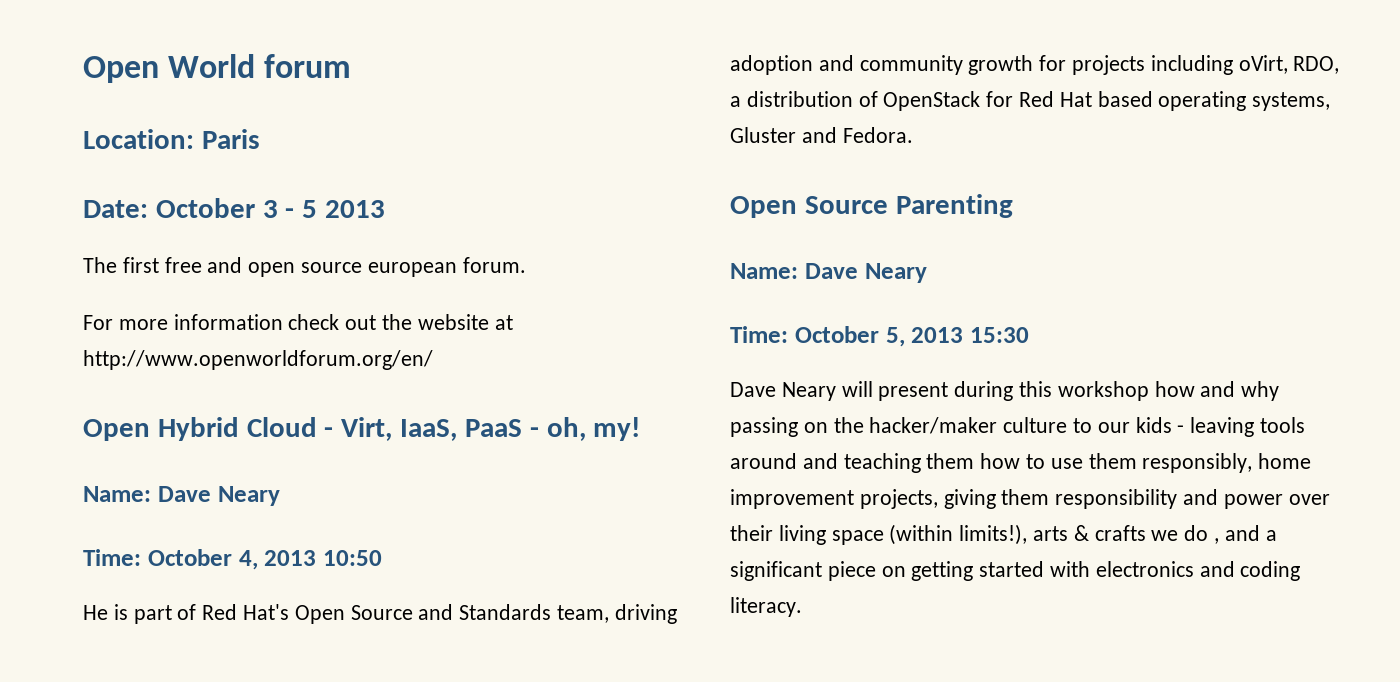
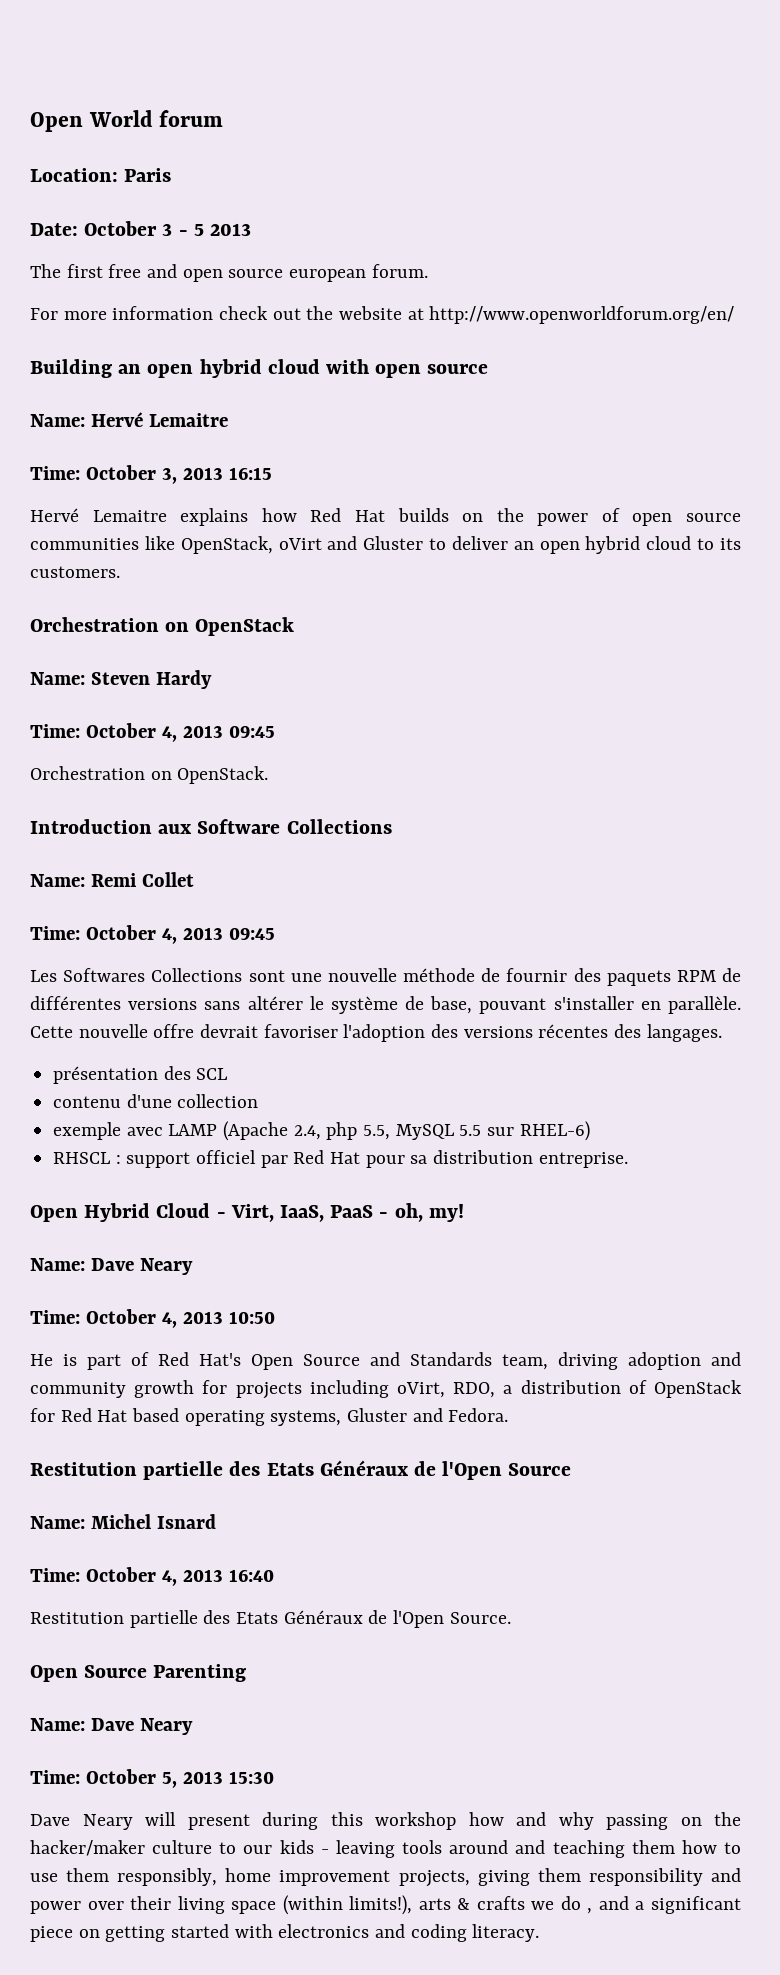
+ Building an open hybrid cloud with open source
+ Name: Hervé Lemaitre
+ Time: October 3, 2013 16:15
+ Hervé Lemaitre explains how Red Hat builds on the power of open source communities like OpenStack, oVirt and Gluster to deliver an open hybrid cloud to its customers.
+ Orchestration on OpenStack
+ Name: Steven Hardy
+ Time: October 4, 2013 09:45
+ Orchestration on OpenStack.
+ Introduction aux Software Collections
+ Name: Remi Collet
+ Time: October 4, 2013 09:45
+ Les Softwares Collections sont une nouvelle méthode de fournir des paquets RPM de différentes versions sans altérer le système de base, pouvant s'installer en parallèle. Cette nouvelle offre devrait favoriser l'adoption des versions récentes des langages.
+ présentation des SCL
+ contenu d'une collection
+ exemple avec LAMP (Apache 2.4, php 5.5, MySQL 5.5 sur RHEL-6)
+ RHSCL : support officiel par Red Hat pour sa distribution entreprise.
+ Restitution partielle des Etats Généraux de l'Open Source
+ Name: Michel Isnard
+ Time: October 4, 2013 16:40
+ Restitution partielle des Etats Généraux de l'Open Source.

